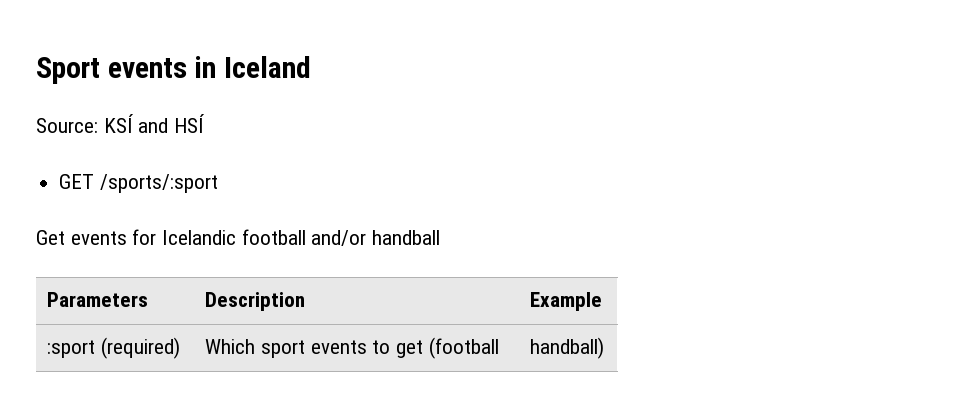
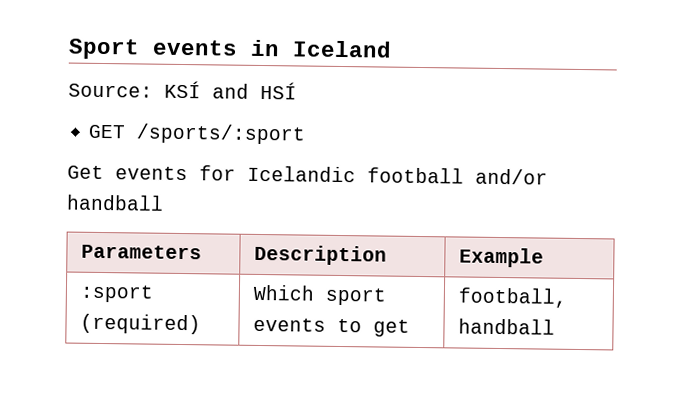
- :sport (required) | Which sport events to get (football | handball)
+ :sport (required) | Which sport events to get | football, handball

